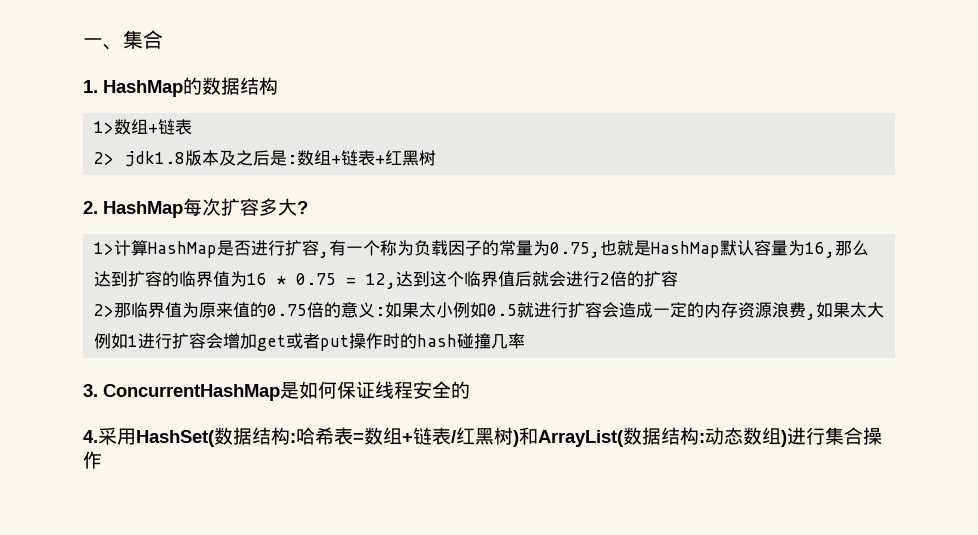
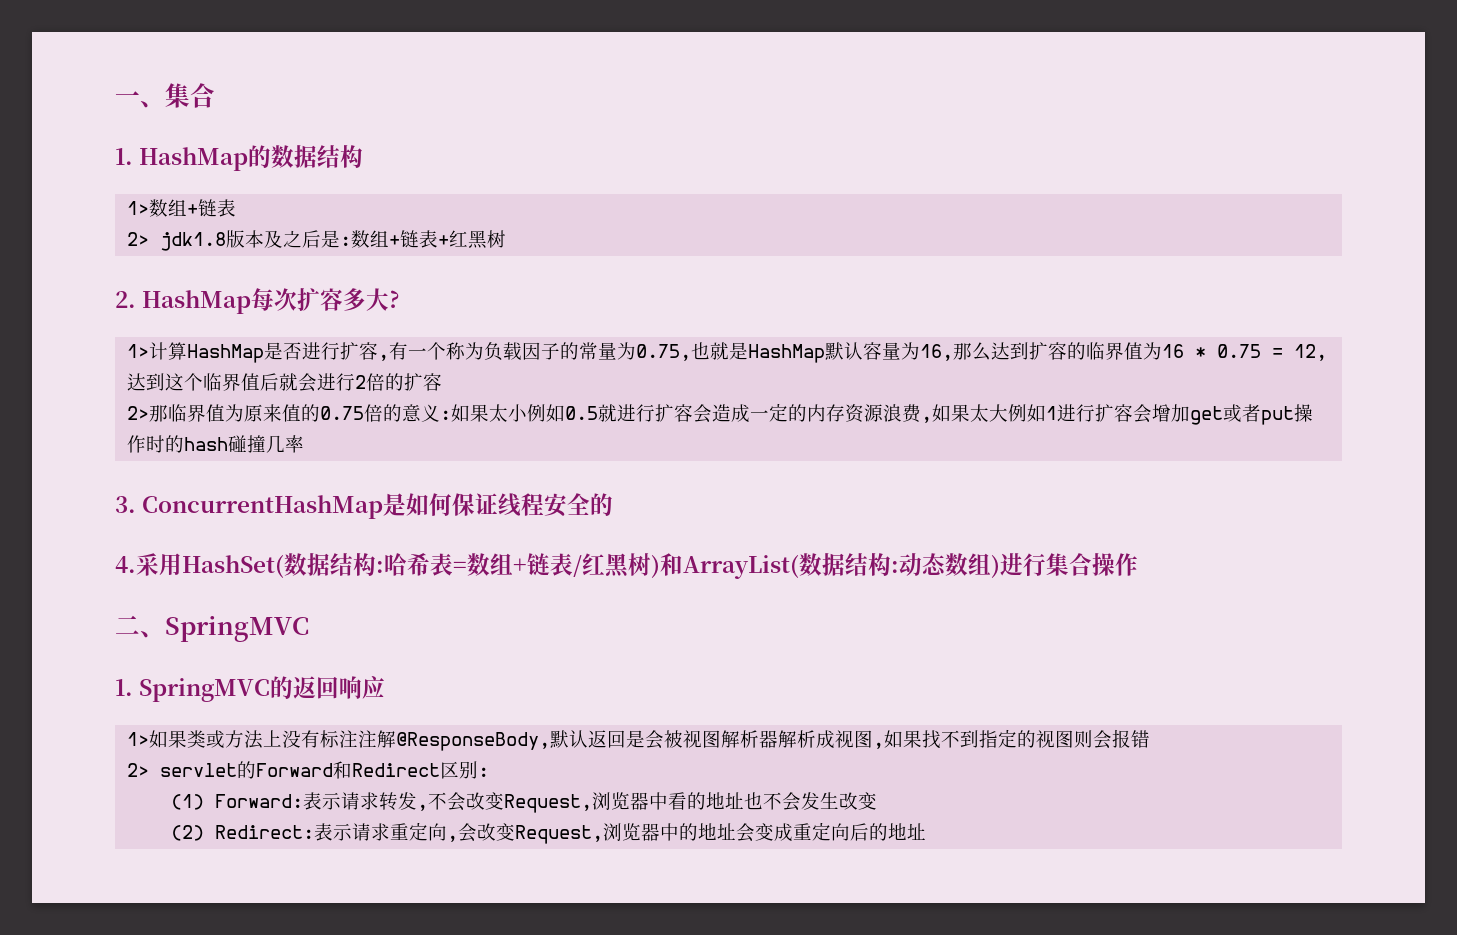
+ 二、SpringMVC
+ 1. SpringMVC的返回响应
+ 1>如果类或方法上没有标注注解@ResponseBody,默认返回是会被视图解析器解析成视图,如果找不到指定的视图则会报错
+ 2> servlet的Forward和Redirect区别:
+ (1) Forward:表示请求转发,不会改变Request,浏览器中看的地址也不会发生改变
+ (2) Redirect:表示请求重定向,会改变Request,浏览器中的地址会变成重定向后的地址

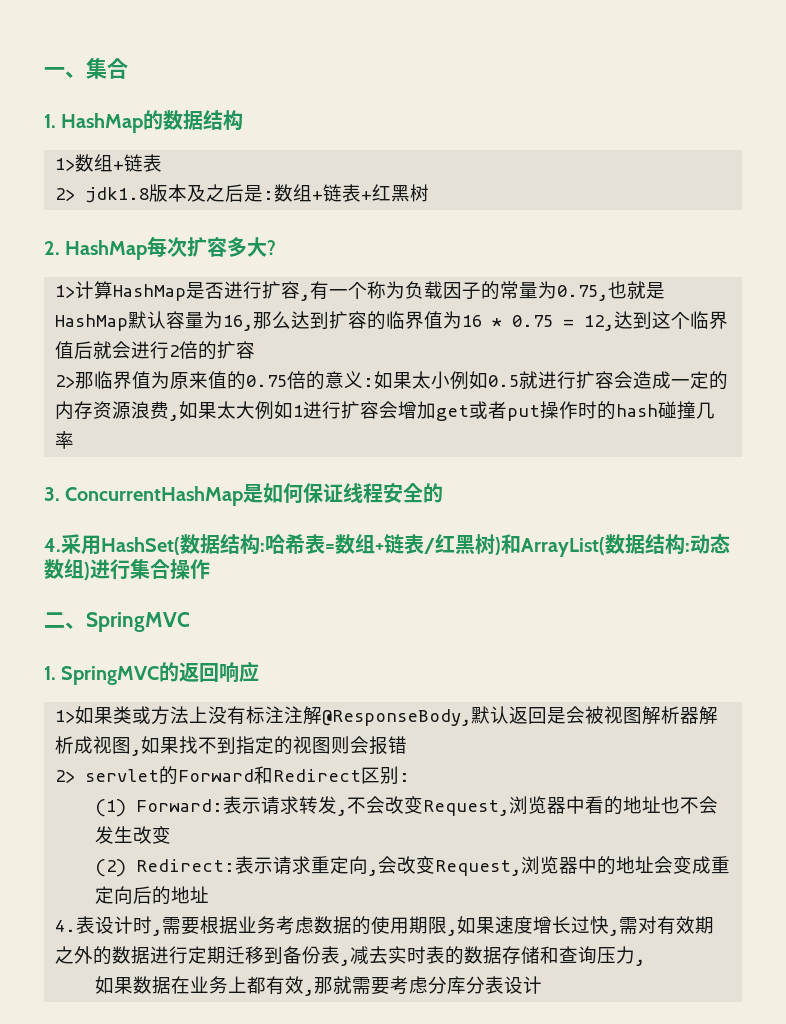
+ 4.表设计时,需要根据业务考虑数据的使用期限,如果速度增长过快,需对有效期之外的数据进行定期迁移到备份表,减去实时表的数据存储和查询压力,
+ 如果数据在业务上都有效,那就需要考虑分库分表设计

